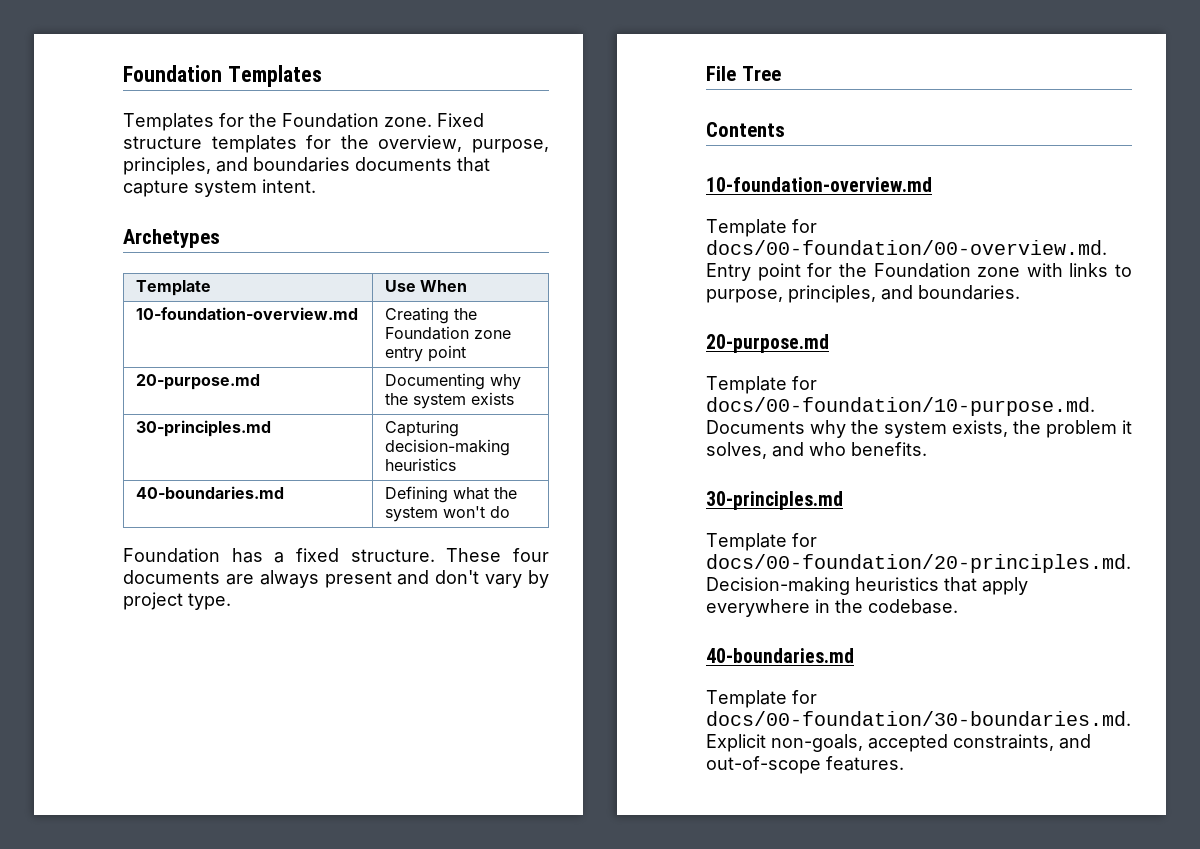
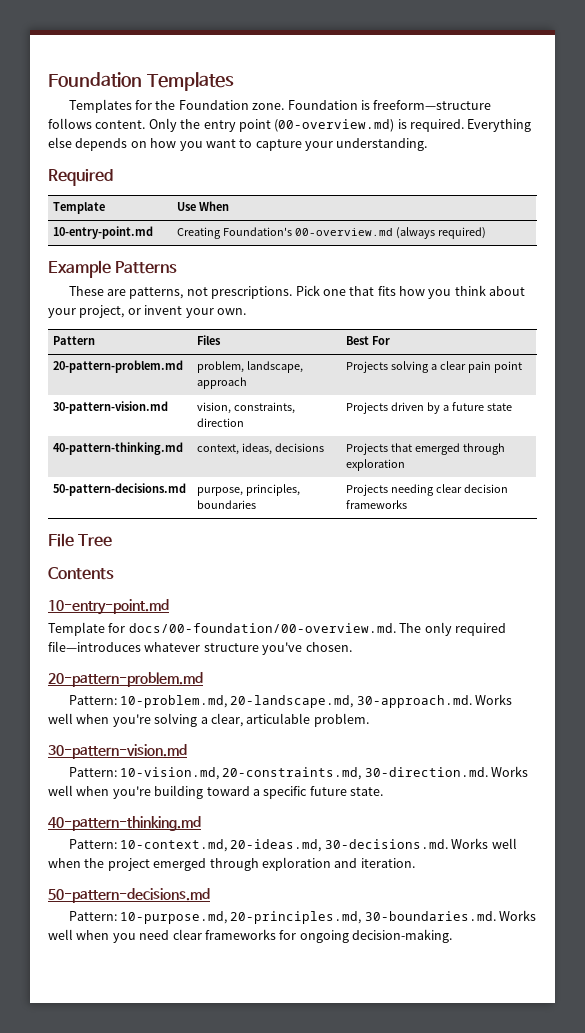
- Fixed structure templates for the overview, purpose, principles, and boundaries documents that capture system intent.
- Archetypes
+ Foundation is freeform—structure follows content. Only the entry point (00-overview.md) is required. Everything else depends on how you want to capture your understanding.
+ Required
- 10-foundation-overview.md | Creating the Foundation zone entry point
- 20-purpose.md | Documenting why the system exists
- 30-principles.md | Capturing decision-making heuristics
- 40-boundaries.md | Defining what the system won't do
- Foundation has a fixed structure. These four documents are always present and don't vary by project type.
+ 10-entry-point.md | Creating Foundation's 00-overview.md (always required)
+ Example Patterns
+ These are patterns, not prescriptions. Pick one that fits how you think about your project, or invent your own.
+ Pattern | Files | Best For
+ 20-pattern-problem.md | problem, landscape, approach | Projects solving a clear pain point
+ 30-pattern-vision.md | vision, constraints, direction | Projects driven by a future state
+ 40-pattern-thinking.md | context, ideas, decisions | Projects that emerged through exploration
+ 50-pattern-decisions.md | purpose, principles, boundaries | Projects needing clear decision frameworks
  Contents
- 10-foundation-overview.md
+ 10-entry-point.md
- Template for docs/00-foundation/00-overview.md. Entry point for the Foundation zone with links to purpose, principles, and boundaries.
- 20-purpose.md
- Template for docs/00-foundation/10-purpose.md. Documents why the system exists, the problem it solves, and who benefits.
- 30-principles.md
- Template for docs/00-foundation/20-principles.md. Decision-making heuristics that apply everywhere in the codebase.
- 40-boundaries.md
- Template for docs/00-foundation/30-boundaries.md. Explicit non-goals, accepted constraints, and out-of-scope features.
+ Template for docs/00-foundation/00-overview.md. The only required file—introduces whatever structure you've chosen.
+ 20-pattern-problem.md
+ Pattern: 10-problem.md, 20-landscape.md, 30-approach.md. Works well when you're solving a clear, articulable problem.
+ 30-pattern-vision.md
+ Pattern: 10-vision.md, 20-constraints.md, 30-direction.md. Works well when you're building toward a specific future state.
+ 40-pattern-thinking.md
+ Pattern: 10-context.md, 20-ideas.md, 30-decisions.md. Works well when the project emerged through exploration and iteration.
+ 50-pattern-decisions.md
+ Pattern: 10-purpose.md, 20-principles.md, 30-boundaries.md. Works well when you need clear frameworks for ongoing decision-making.

